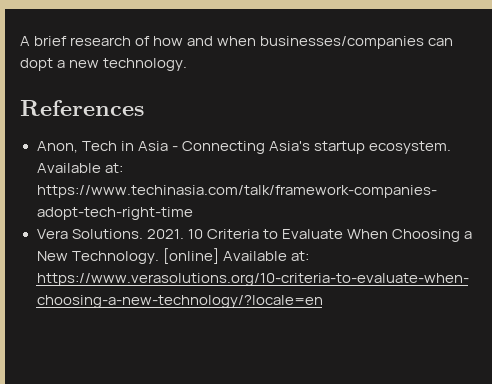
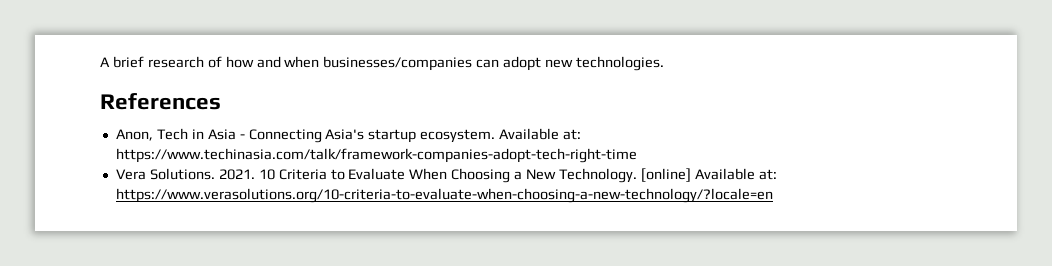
- A brief research of how and when businesses/companies can dopt a new technology.
+ A brief research of how and when businesses/companies can adopt new technologies.

